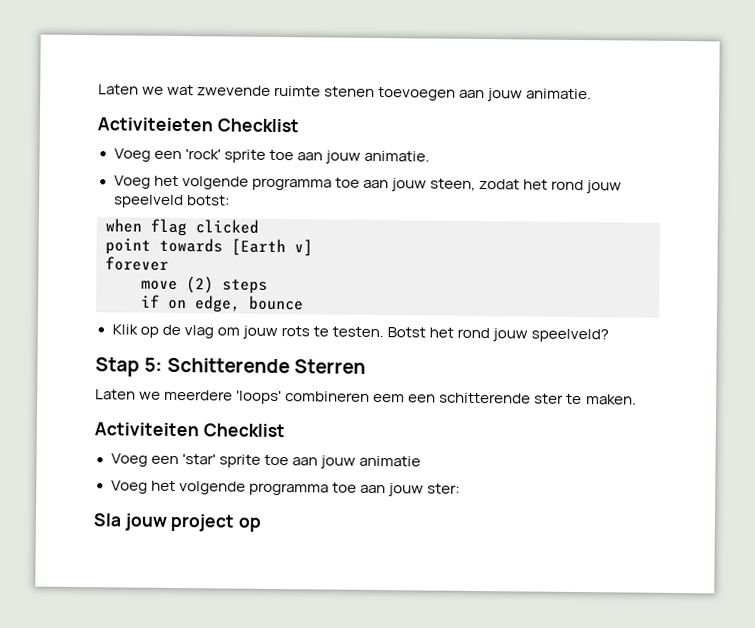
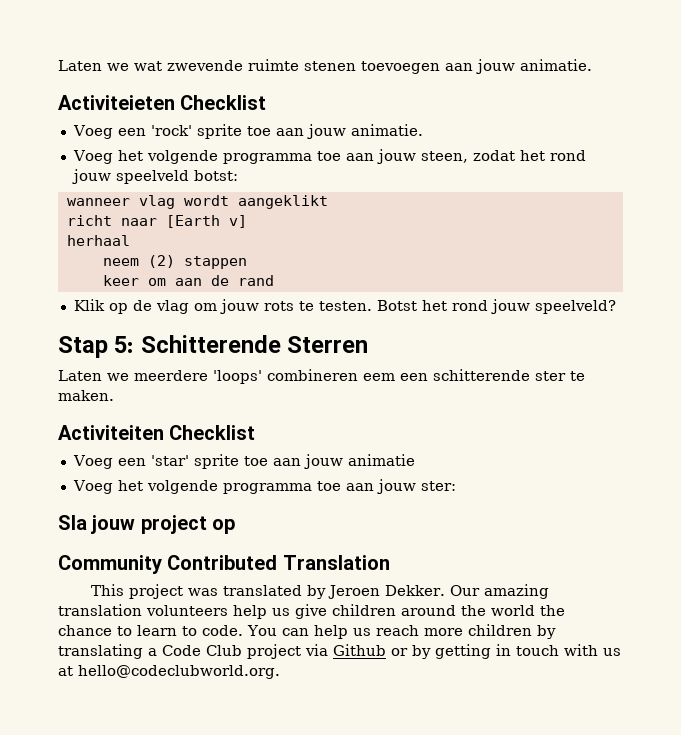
- when flag clicked
- point towards [Earth v]
- forever
- move (2) steps
- if on edge, bounce
+ wanneer vlag wordt aangeklikt
+ richt naar [Earth v]
+ herhaal
+ neem (2) stappen
+ keer om aan de rand
+ Community Contributed Translation
+ This project was translated by Jeroen Dekker. Our amazing translation volunteers help us give children around the world the chance to learn to code. You can help us reach more children by translating a Code Club project via Github or by getting in touch with us at hello@codeclubworld.org.

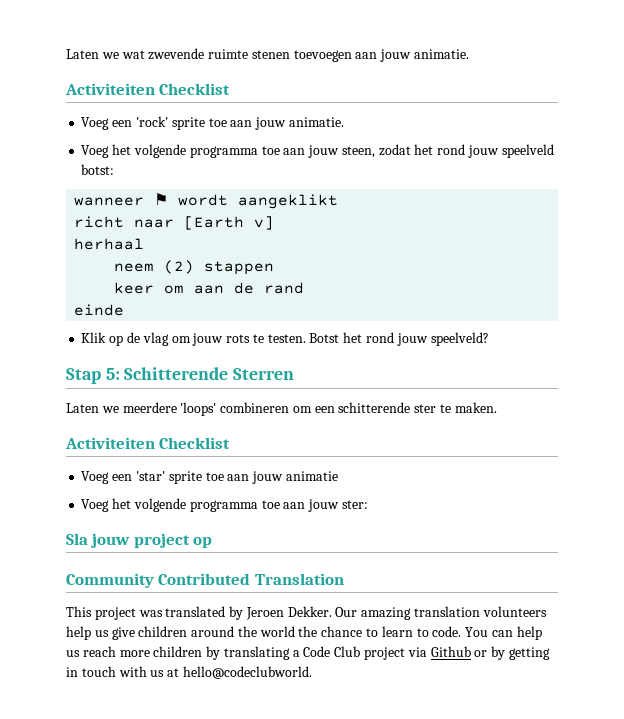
  Laten we wat zwevende ruimte stenen toevoegen aan jouw animatie.
- Activiteieten Checklist
+ Activiteiten Checklist
- wanneer vlag wordt aangeklikt
+ wanneer ⚑ wordt aangeklikt
+ einde
- Laten we meerdere 'loops' combineren eem een schitterende ster te maken.
+ Laten we meerdere 'loops' combineren om een schitterende ster te maken.
- You can help us reach more children by translating a Code Club project via Github or by getting in touch with us at hello@codeclubworld.org.
+ You can help us reach more children by translating a Code Club project via Github or by getting in touch with us at hello@codeclubworld.

